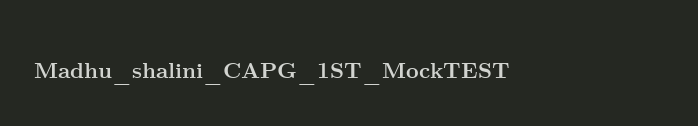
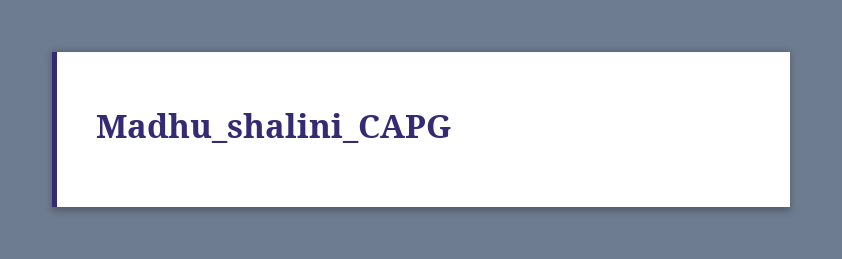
- Madhu_shalini_CAPG_1ST_MockTEST
+ Madhu_shalini_CAPG

